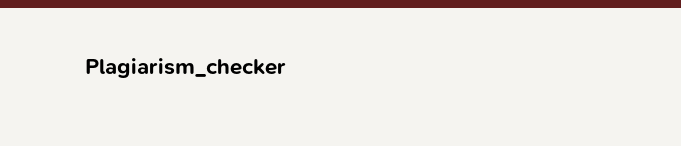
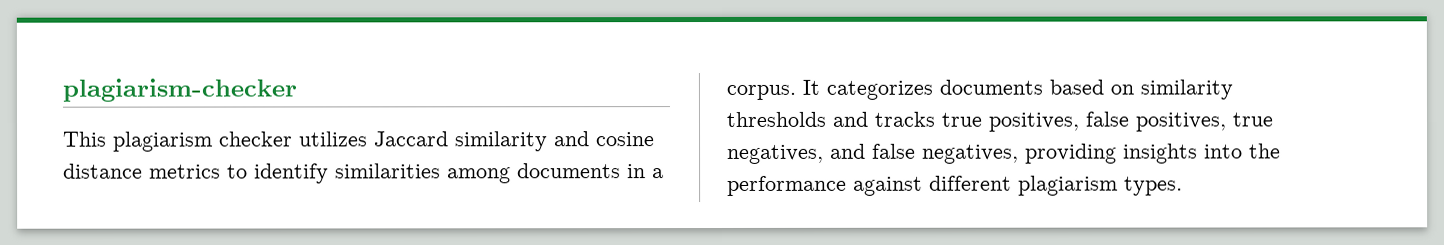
- Plagiarism_checker
+ plagiarism-checker
+ This plagiarism checker utilizes Jaccard similarity and cosine distance metrics to identify similarities among documents in a corpus. It categorizes documents based on similarity thresholds and tracks true positives, false positives, true negatives, and false negatives, providing insights into the performance against different plagiarism types.

